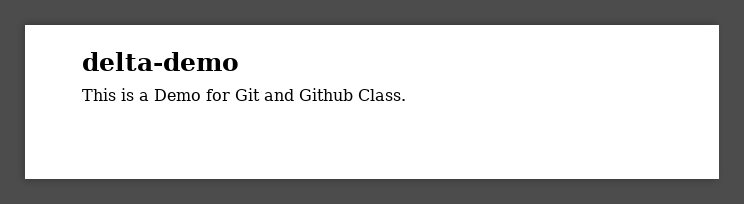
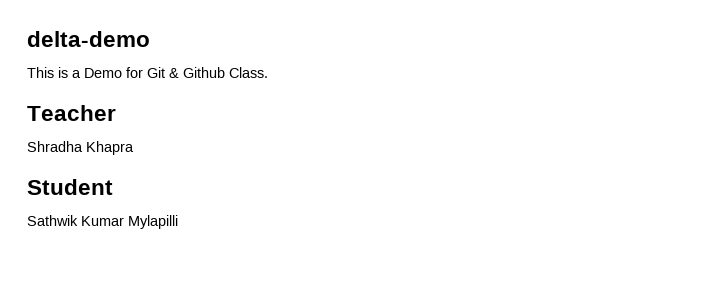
- This is a Demo for Git and Github Class.
+ This is a Demo for Git & Github Class.
+ Teacher
+ Shradha Khapra
+ Student
+ Sathwik Kumar Mylapilli

